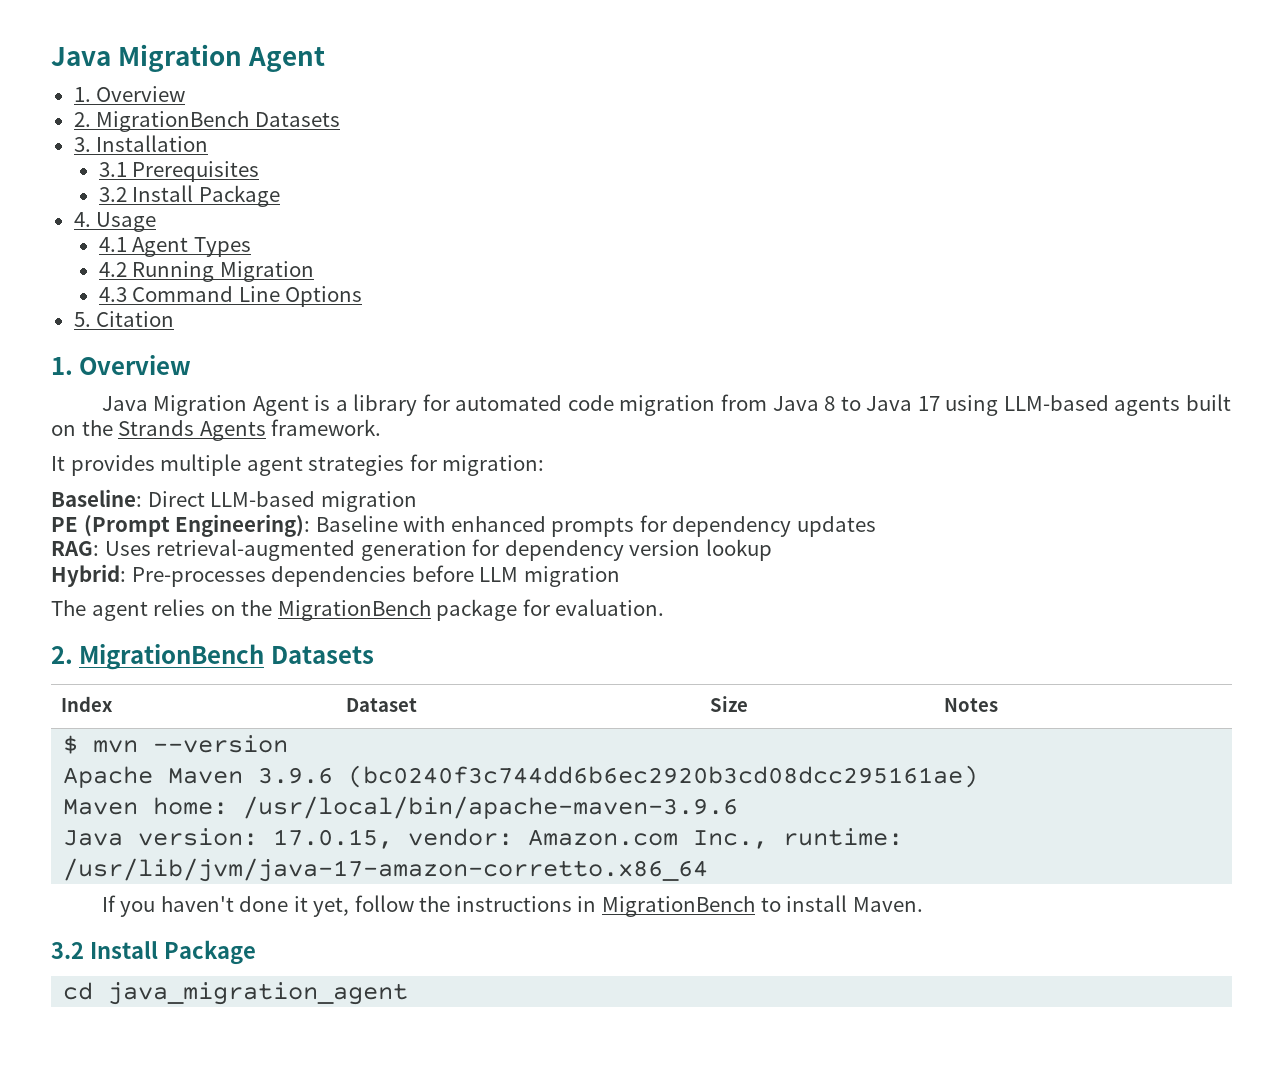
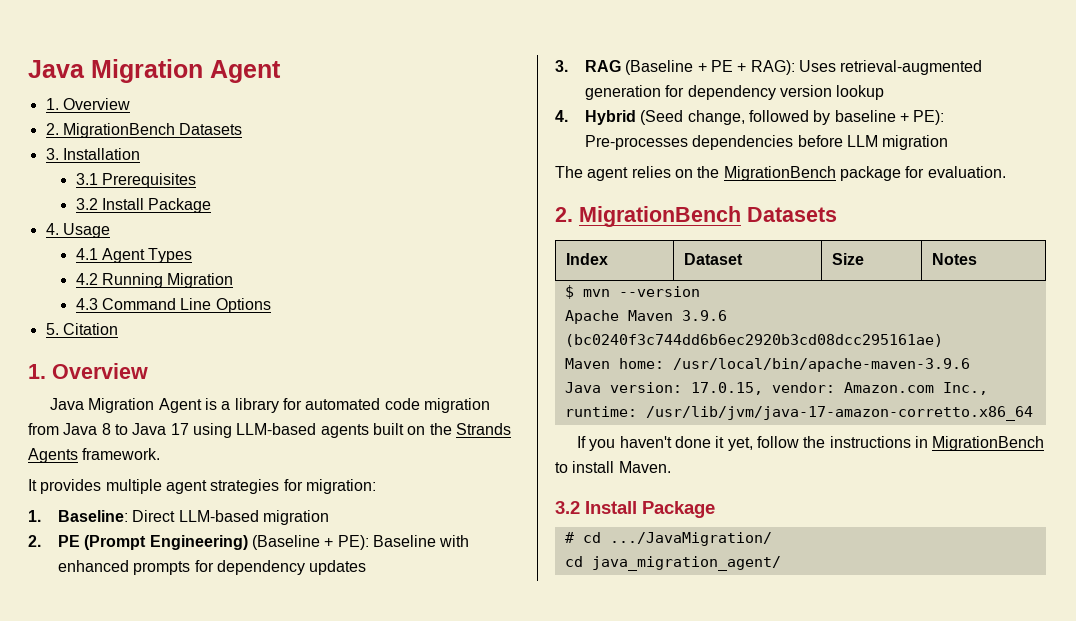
- Baseline: Direct LLM-based migration
+ 1. Baseline: Direct LLM-based migration
- PE (Prompt Engineering): Baseline with enhanced prompts for dependency updates
+ 2. PE (Prompt Engineering) (Baseline + PE): Baseline with enhanced prompts for dependency updates
- RAG: Uses retrieval-augmented generation for dependency version lookup
+ 3. RAG (Baseline + PE + RAG): Uses retrieval-augmented generation for dependency version lookup
- Hybrid: Pre-processes dependencies before LLM migration
+ 4. Hybrid (Seed change, followed by baseline + PE): Pre-processes dependencies before LLM migration
- cd java_migration_agent
+ # cd .../JavaMigration/
+ cd java_migration_agent/

